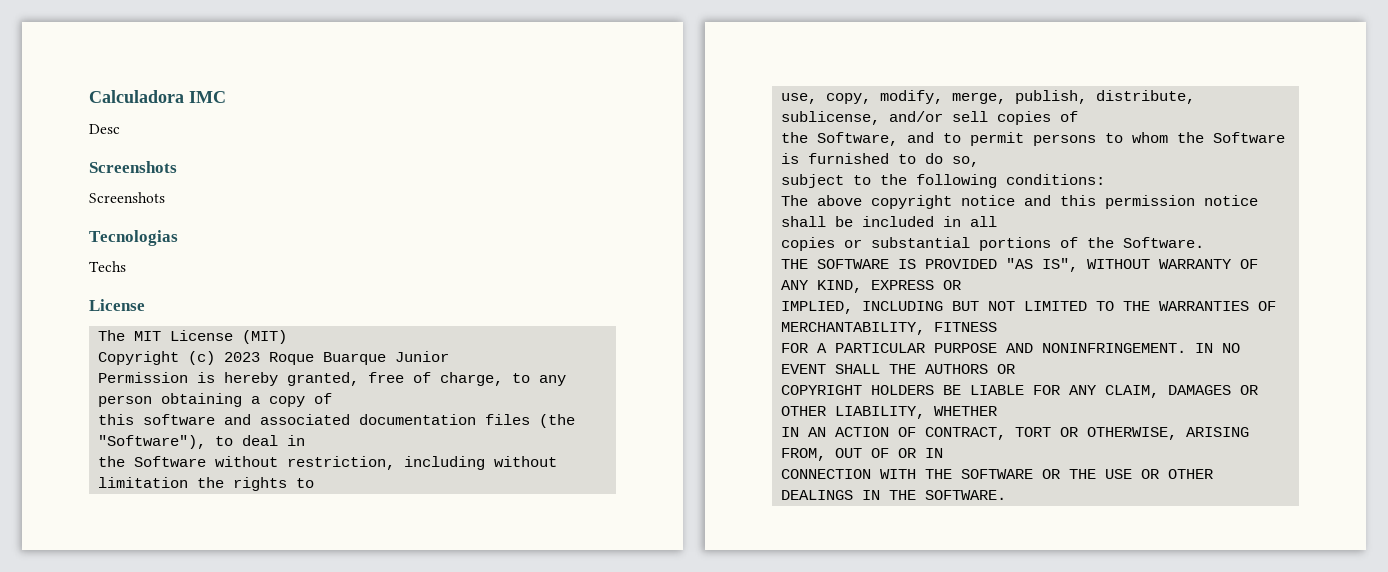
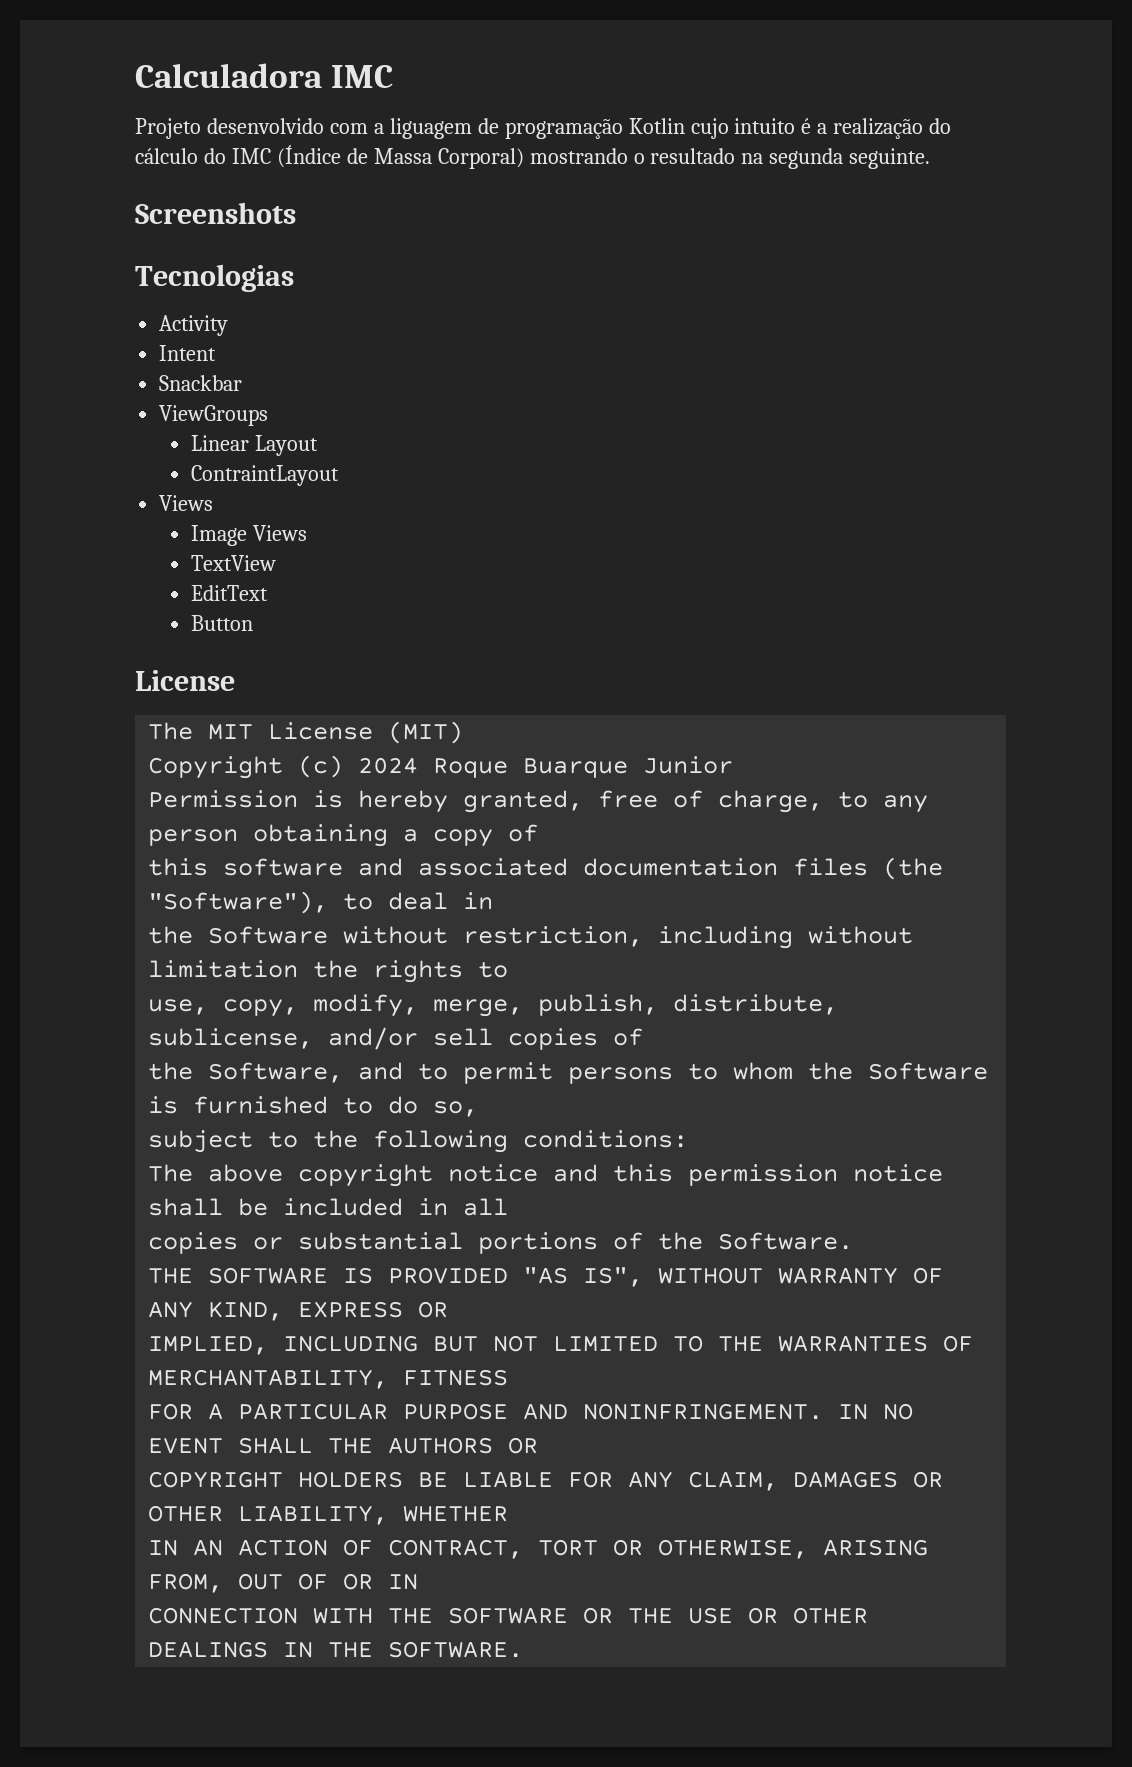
- Desc
- Screenshots
+ Projeto desenvolvido com a liguagem de programação Kotlin cujo intuito é a realização do cálculo do IMC (Índice de Massa Corporal) mostrando o resultado na segunda seguinte.
  Screenshots
  Tecnologias
- Techs
+ Activity
+ Intent
+ Snackbar
+ ViewGroups
+ Linear Layout
+ ContraintLayout
+ Views
+ Image Views
+ TextView
+ EditText
+ Button
- Copyright (c) 2023 Roque Buarque Junior
+ Copyright (c) 2024 Roque Buarque Junior

